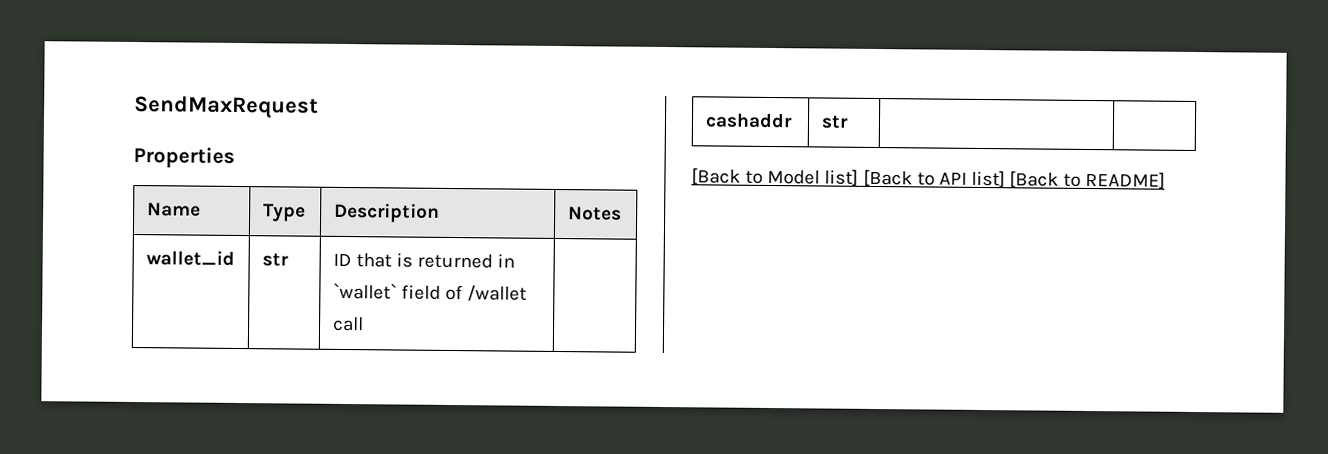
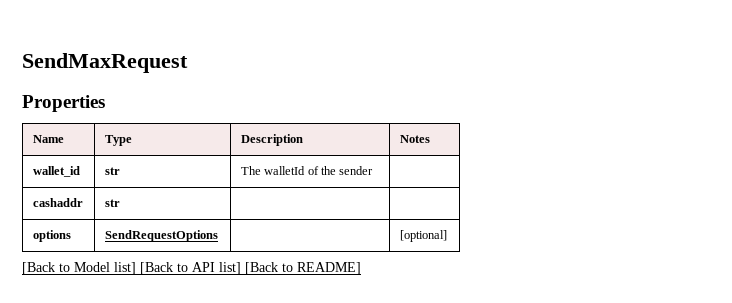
- wallet_id | str | ID that is returned in `wallet` field of /wallet call |
+ wallet_id | str | The walletId of the sender |
+ options | SendRequestOptions | | [optional]

